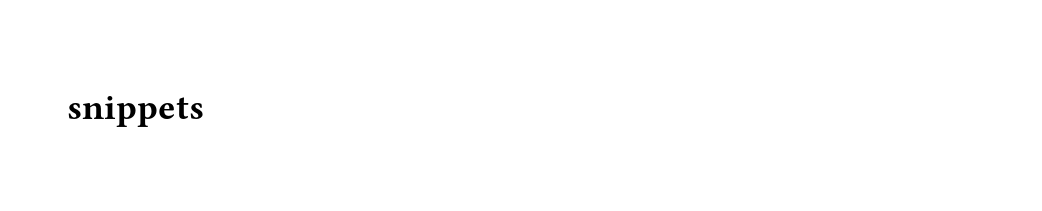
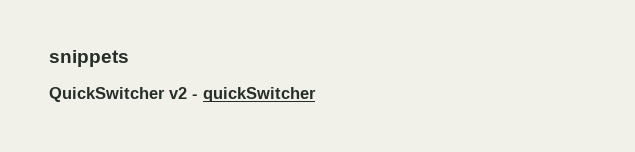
+ QuickSwitcher v2 - quickSwitcher

